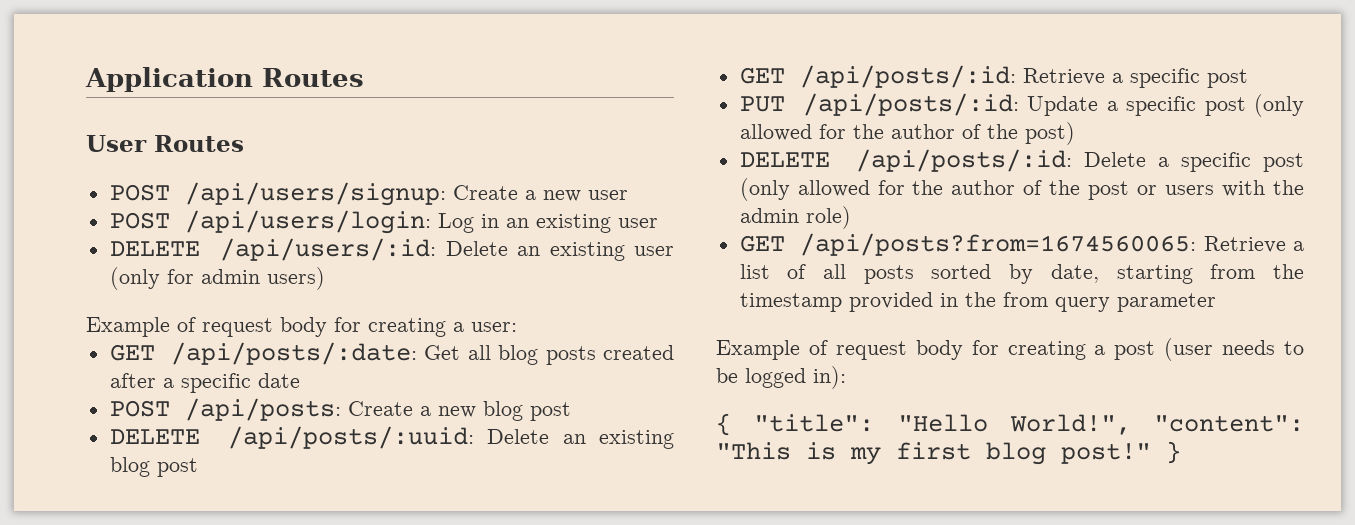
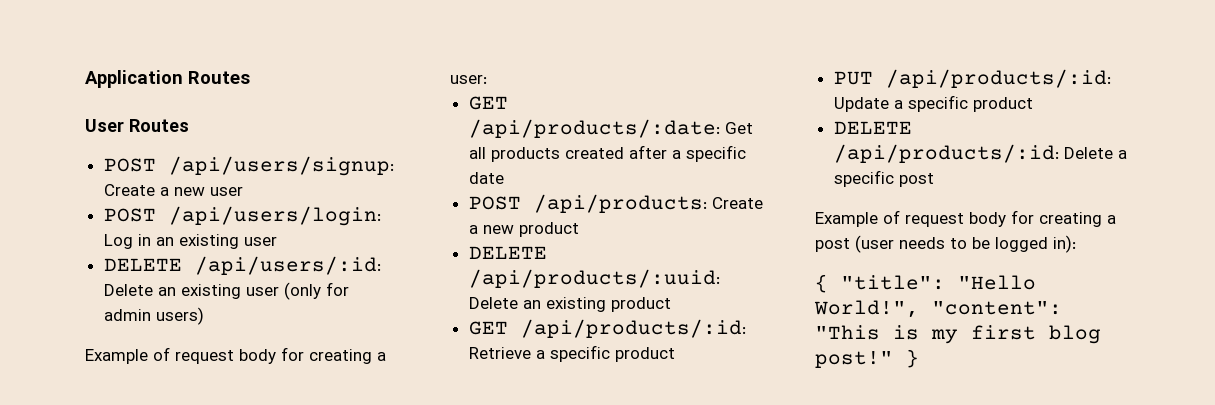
- GET /api/posts/:date: Get all blog posts created after a specific date
+ GET /api/products/:date: Get all products created after a specific date
- POST /api/posts: Create a new blog post
- DELETE /api/posts/:uuid: Delete an existing blog post
- GET /api/posts/:id: Retrieve a specific post
+ POST /api/products: Create a new product
+ DELETE /api/products/:uuid: Delete an existing product
+ GET /api/products/:id: Retrieve a specific product
- PUT /api/posts/:id: Update a specific post (only allowed for the author of the post)
- DELETE /api/posts/:id: Delete a specific post (only allowed for the author of the post or users with the admin role)
- GET /api/posts?from=1674560065: Retrieve a list of all posts sorted by date, starting from the timestamp provided in the from query parameter
+ PUT /api/products/:id: Update a specific product
+ DELETE /api/products/:id: Delete a specific post

